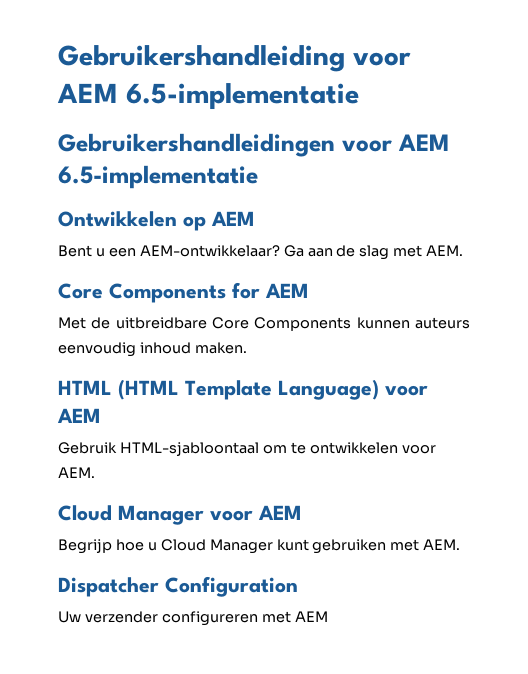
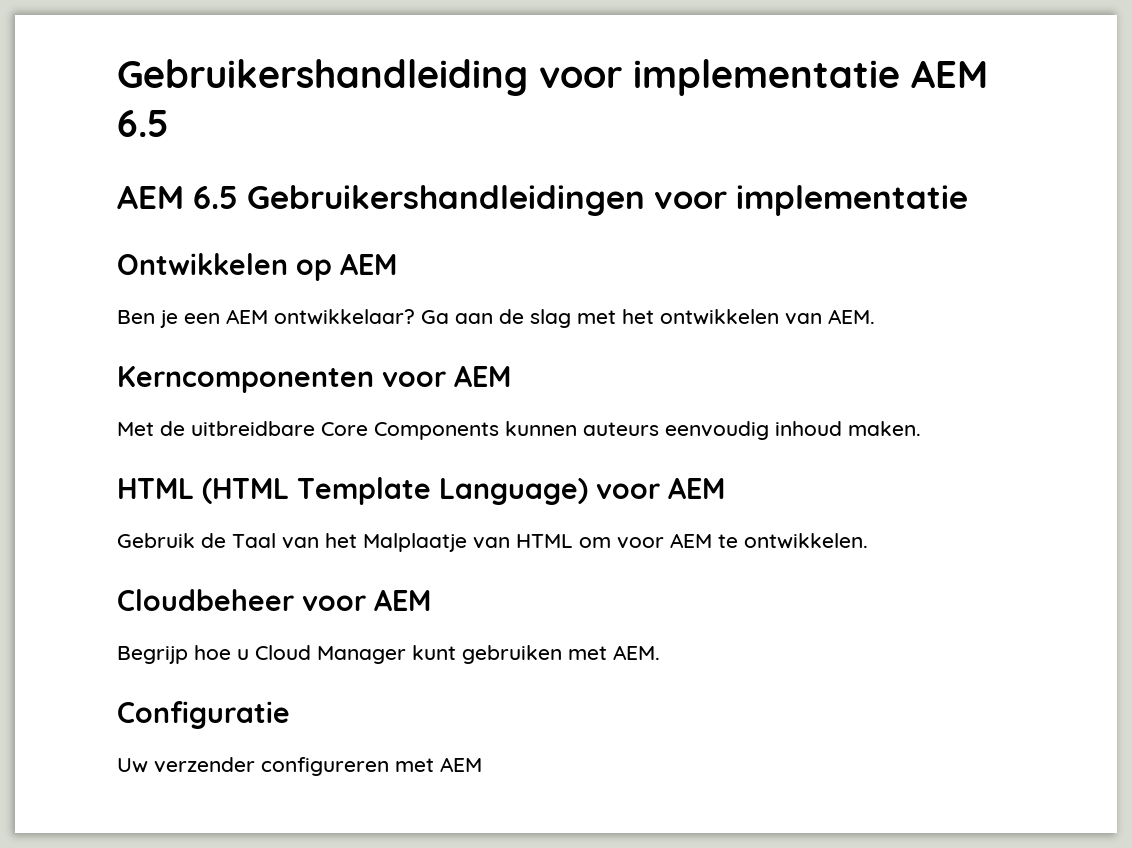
- Gebruikershandleiding voor AEM 6.5-implementatie
- Gebruikershandleidingen voor AEM 6.5-implementatie
+ Gebruikershandleiding voor implementatie AEM 6.5
+ AEM 6.5 Gebruikershandleidingen voor implementatie
  Ontwikkelen op AEM
- Bent u een AEM-ontwikkelaar?
+ Ben je een AEM ontwikkelaar?
- Ga aan de slag met AEM.
- Core Components for AEM
+ Ga aan de slag met het ontwikkelen van AEM.
+ Kerncomponenten voor AEM
- Gebruik HTML-sjabloontaal om te ontwikkelen voor AEM.
- Cloud Manager voor AEM
+ Gebruik de Taal van het Malplaatje van HTML om voor AEM te ontwikkelen.
+ Cloudbeheer voor AEM
- Dispatcher Configuration
+ Configuratie

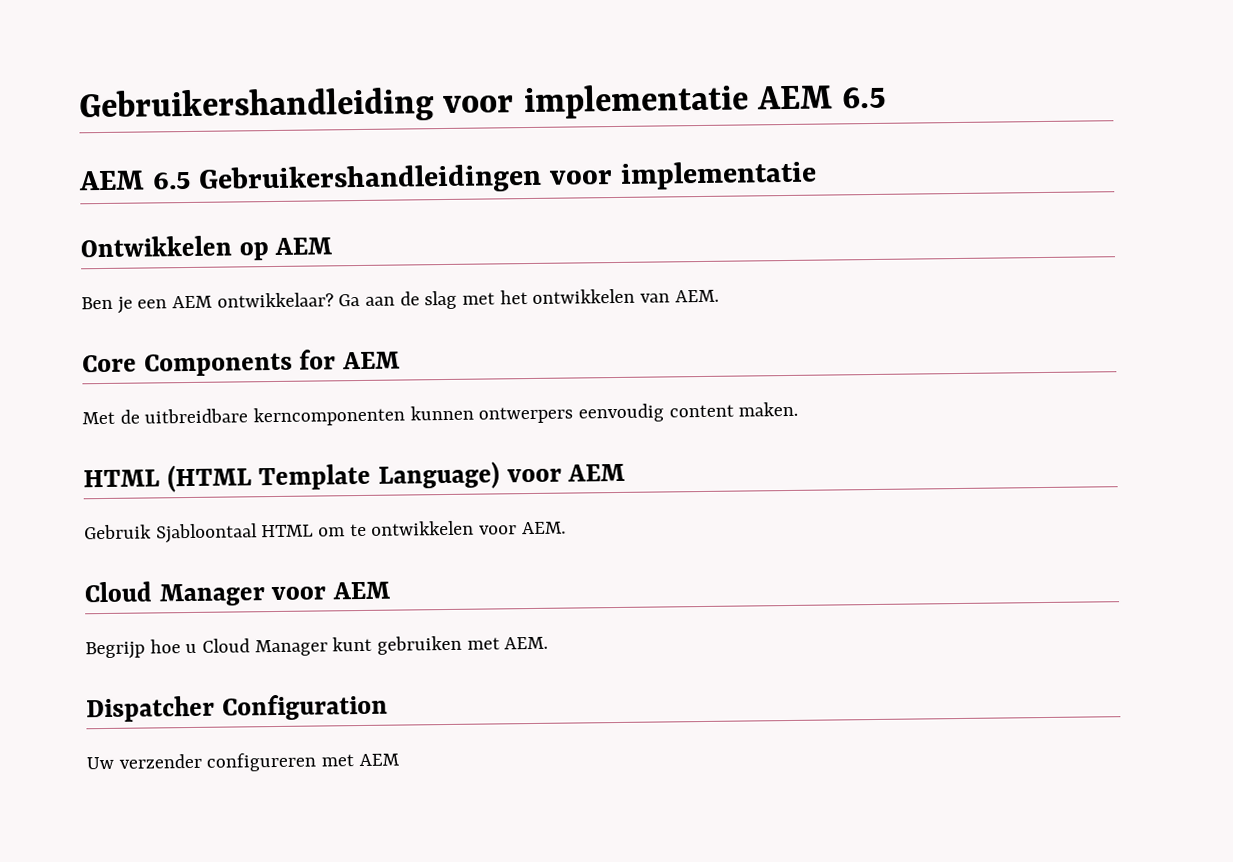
- Kerncomponenten voor AEM
+ Core Components for AEM
- Met de uitbreidbare Core Components kunnen auteurs eenvoudig inhoud maken.
+ Met de uitbreidbare kerncomponenten kunnen ontwerpers eenvoudig content maken.
- Gebruik de Taal van het Malplaatje van HTML om voor AEM te ontwikkelen.
- Cloudbeheer voor AEM
+ Gebruik Sjabloontaal HTML om te ontwikkelen voor AEM.
+ Cloud Manager voor AEM
- Configuratie
+ Dispatcher Configuration

